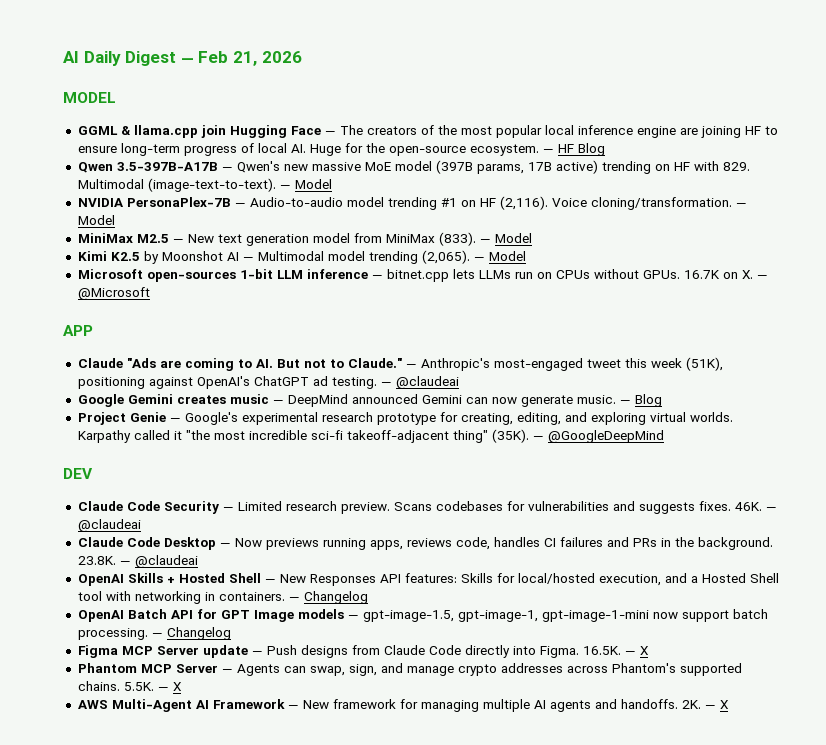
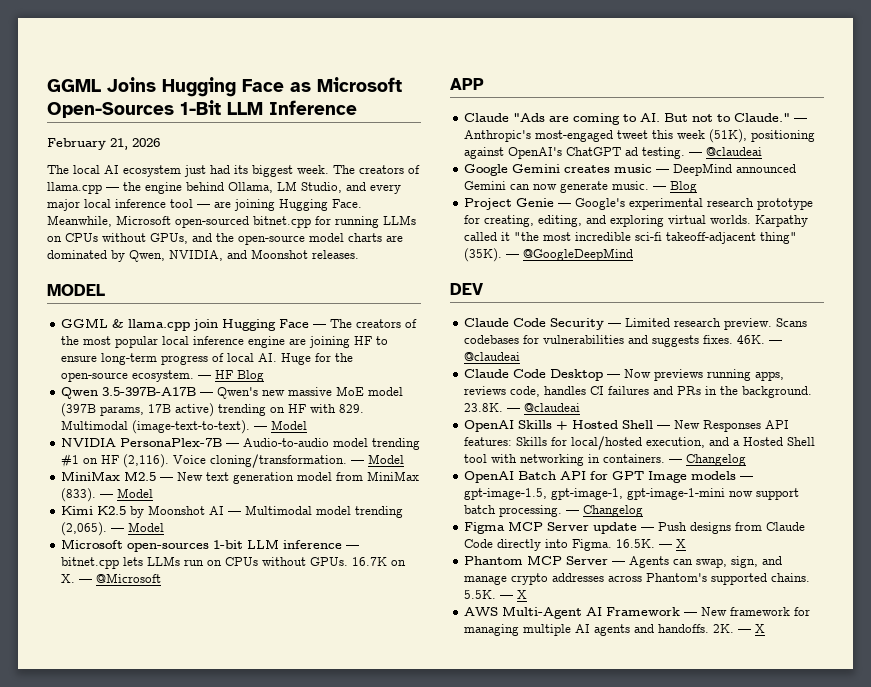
- AI Daily Digest — Feb 21, 2026
+ GGML Joins Hugging Face as Microsoft Open-Sources 1-Bit LLM Inference
+ February 21, 2026
+ The local AI ecosystem just had its biggest week. The creators of llama.cpp — the engine behind Ollama, LM Studio, and every major local inference tool — are joining Hugging Face. Meanwhile, Microsoft open-sourced bitnet.cpp for running LLMs on CPUs without GPUs, and the open-source model charts are dominated by Qwen, NVIDIA, and Moonshot releases.

